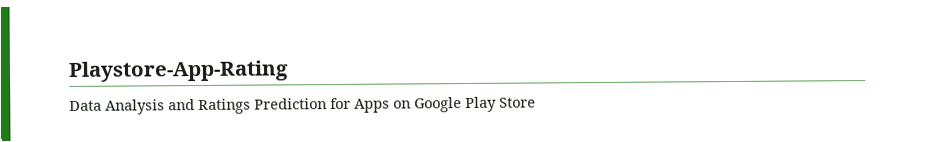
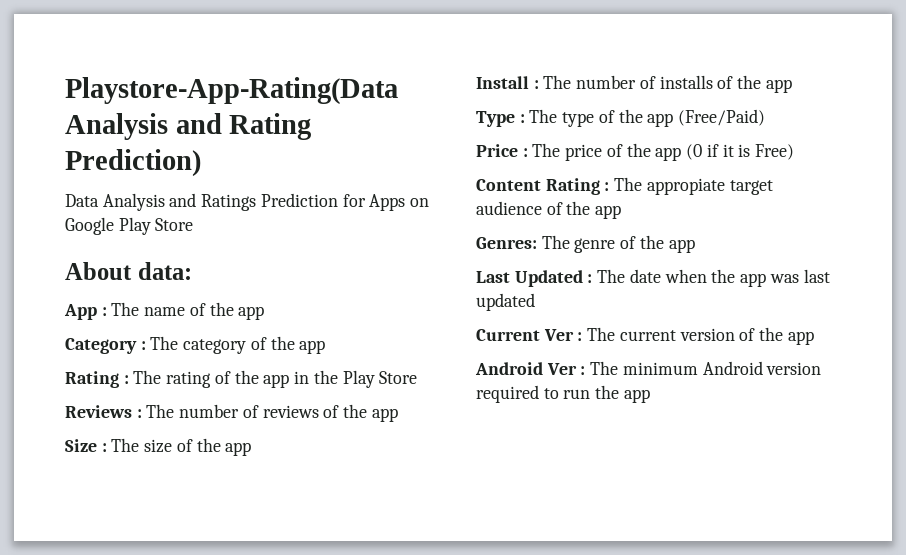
- Playstore-App-Rating
+ Playstore-App-Rating(Data Analysis and Rating Prediction)
+ About data:
+ App : The name of the app
+ Category : The category of the app
+ Rating : The rating of the app in the Play Store
+ Reviews : The number of reviews of the app
+ Size : The size of the app
+ Install : The number of installs of the app
+ Type : The type of the app (Free/Paid)
+ Price : The price of the app (0 if it is Free)
+ Content Rating : The appropiate target audience of the app
+ Genres: The genre of the app
+ Last Updated : The date when the app was last updated
+ Current Ver : The current version of the app
+ Android Ver : The minimum Android version required to run the app

